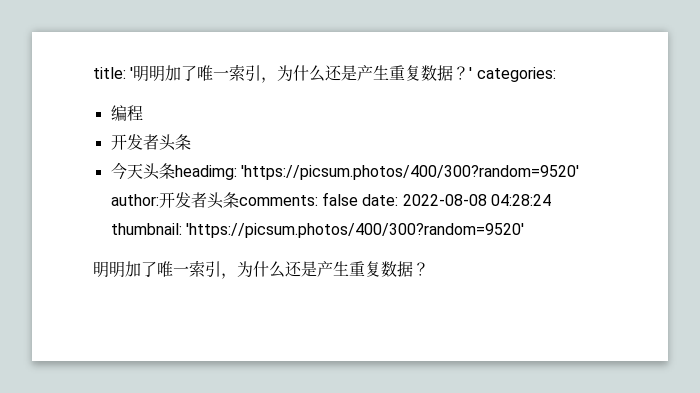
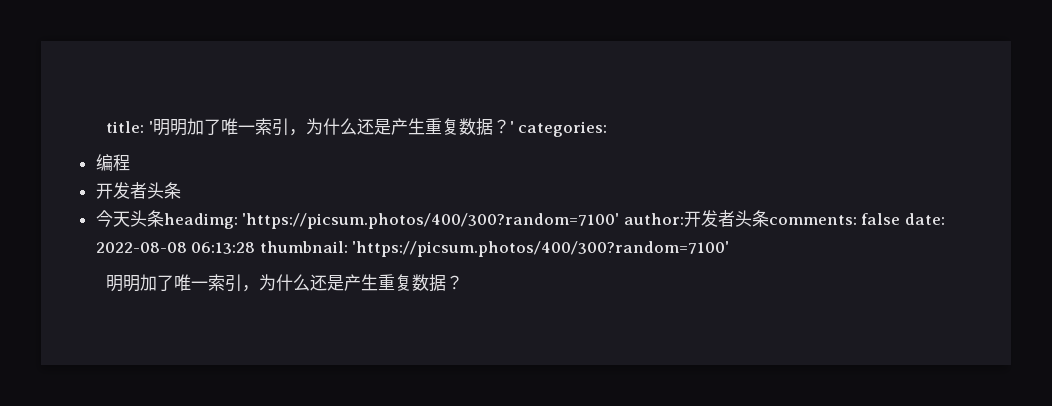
- 今天头条headimg: 'https://picsum.photos/400/300?random=9520' author:开发者头条comments: false date: 2022-08-08 04:28:24 thumbnail: 'https://picsum.photos/400/300?random=9520'
+ 今天头条headimg: 'https://picsum.photos/400/300?random=7100' author:开发者头条comments: false date: 2022-08-08 06:13:28 thumbnail: 'https://picsum.photos/400/300?random=7100'

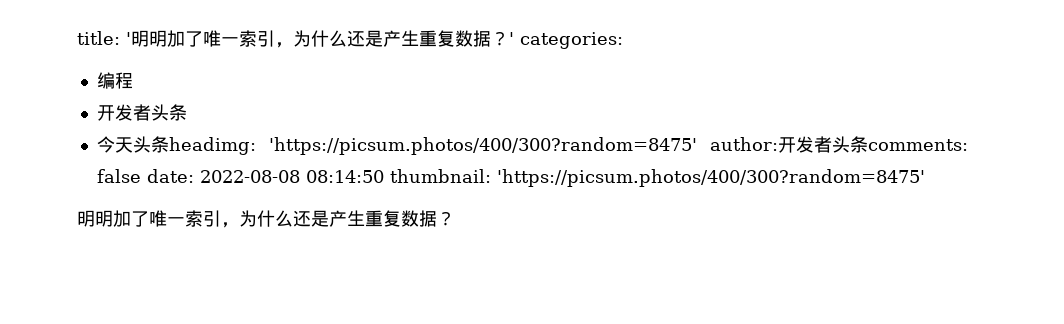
- 今天头条headimg: 'https://picsum.photos/400/300?random=7100' author:开发者头条comments: false date: 2022-08-08 06:13:28 thumbnail: 'https://picsum.photos/400/300?random=7100'
+ 今天头条headimg: 'https://picsum.photos/400/300?random=8475' author:开发者头条comments: false date: 2022-08-08 08:14:50 thumbnail: 'https://picsum.photos/400/300?random=8475'

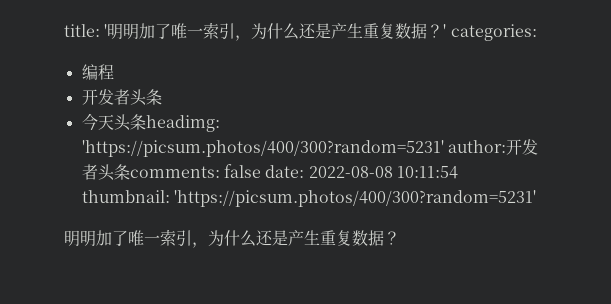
- 今天头条headimg: 'https://picsum.photos/400/300?random=8475' author:开发者头条comments: false date: 2022-08-08 08:14:50 thumbnail: 'https://picsum.photos/400/300?random=8475'
+ 今天头条headimg: 'https://picsum.photos/400/300?random=5231' author:开发者头条comments: false date: 2022-08-08 10:11:54 thumbnail: 'https://picsum.photos/400/300?random=5231'

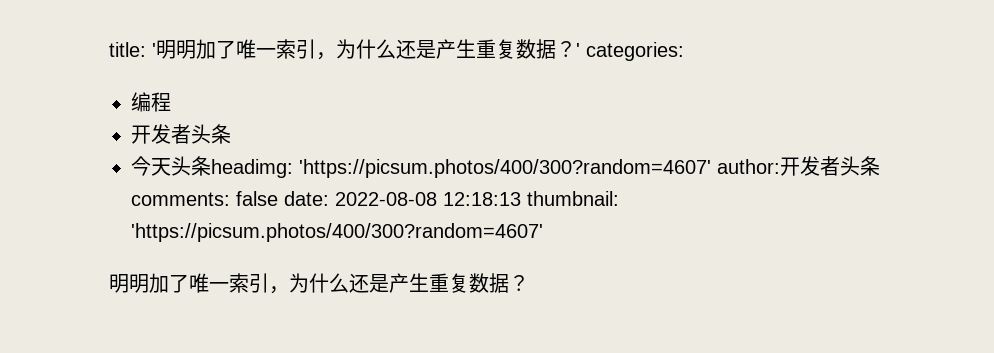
- 今天头条headimg: 'https://picsum.photos/400/300?random=5231' author:开发者头条comments: false date: 2022-08-08 10:11:54 thumbnail: 'https://picsum.photos/400/300?random=5231'
+ 今天头条headimg: 'https://picsum.photos/400/300?random=4607' author:开发者头条comments: false date: 2022-08-08 12:18:13 thumbnail: 'https://picsum.photos/400/300?random=4607'

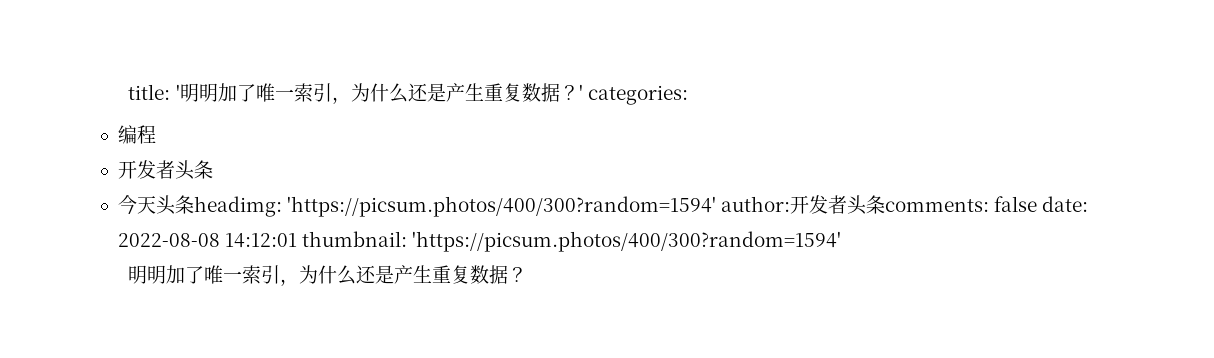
- 今天头条headimg: 'https://picsum.photos/400/300?random=4607' author:开发者头条comments: false date: 2022-08-08 12:18:13 thumbnail: 'https://picsum.photos/400/300?random=4607'
+ 今天头条headimg: 'https://picsum.photos/400/300?random=1594' author:开发者头条comments: false date: 2022-08-08 14:12:01 thumbnail: 'https://picsum.photos/400/300?random=1594'

